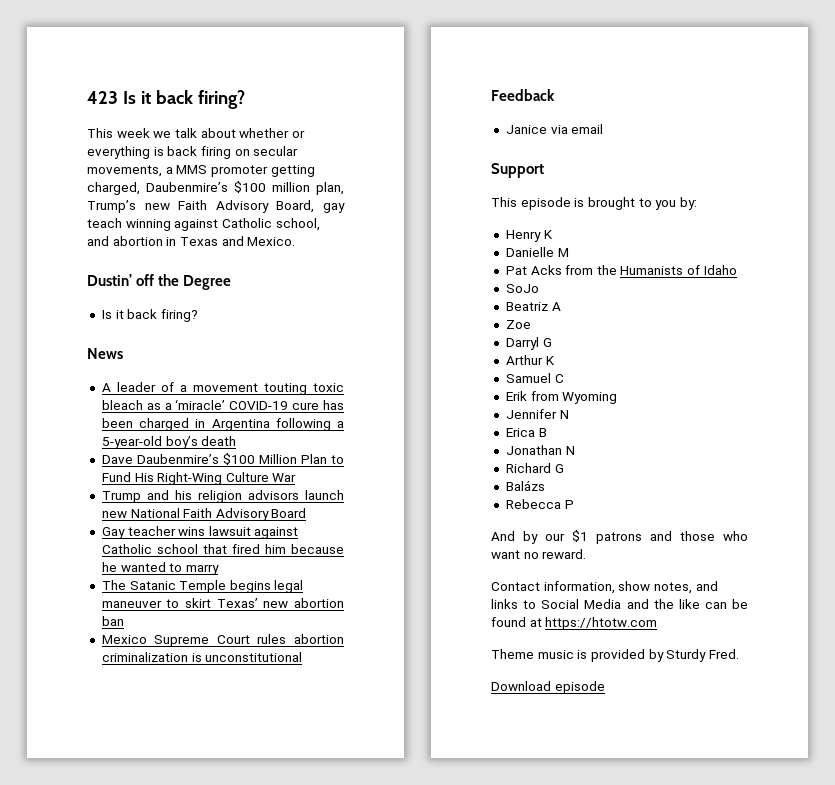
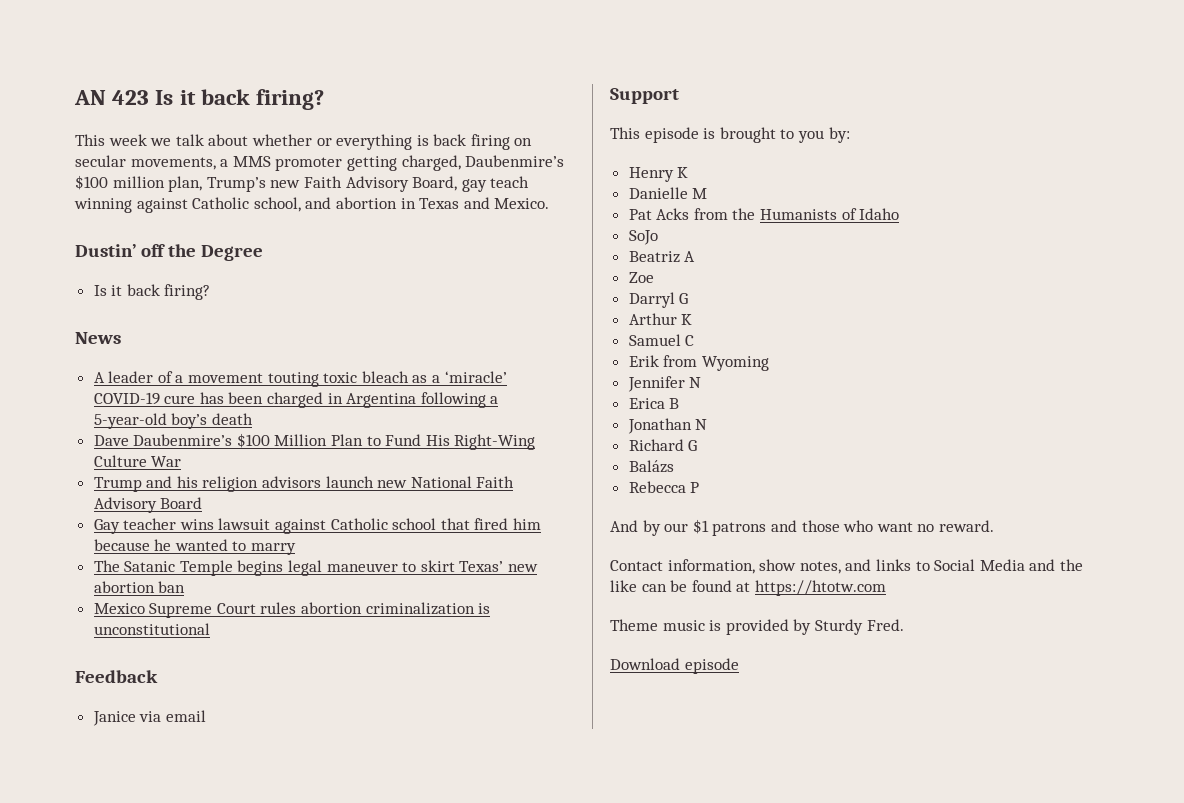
- 423 Is it back firing?
+ AN 423 Is it back firing?

